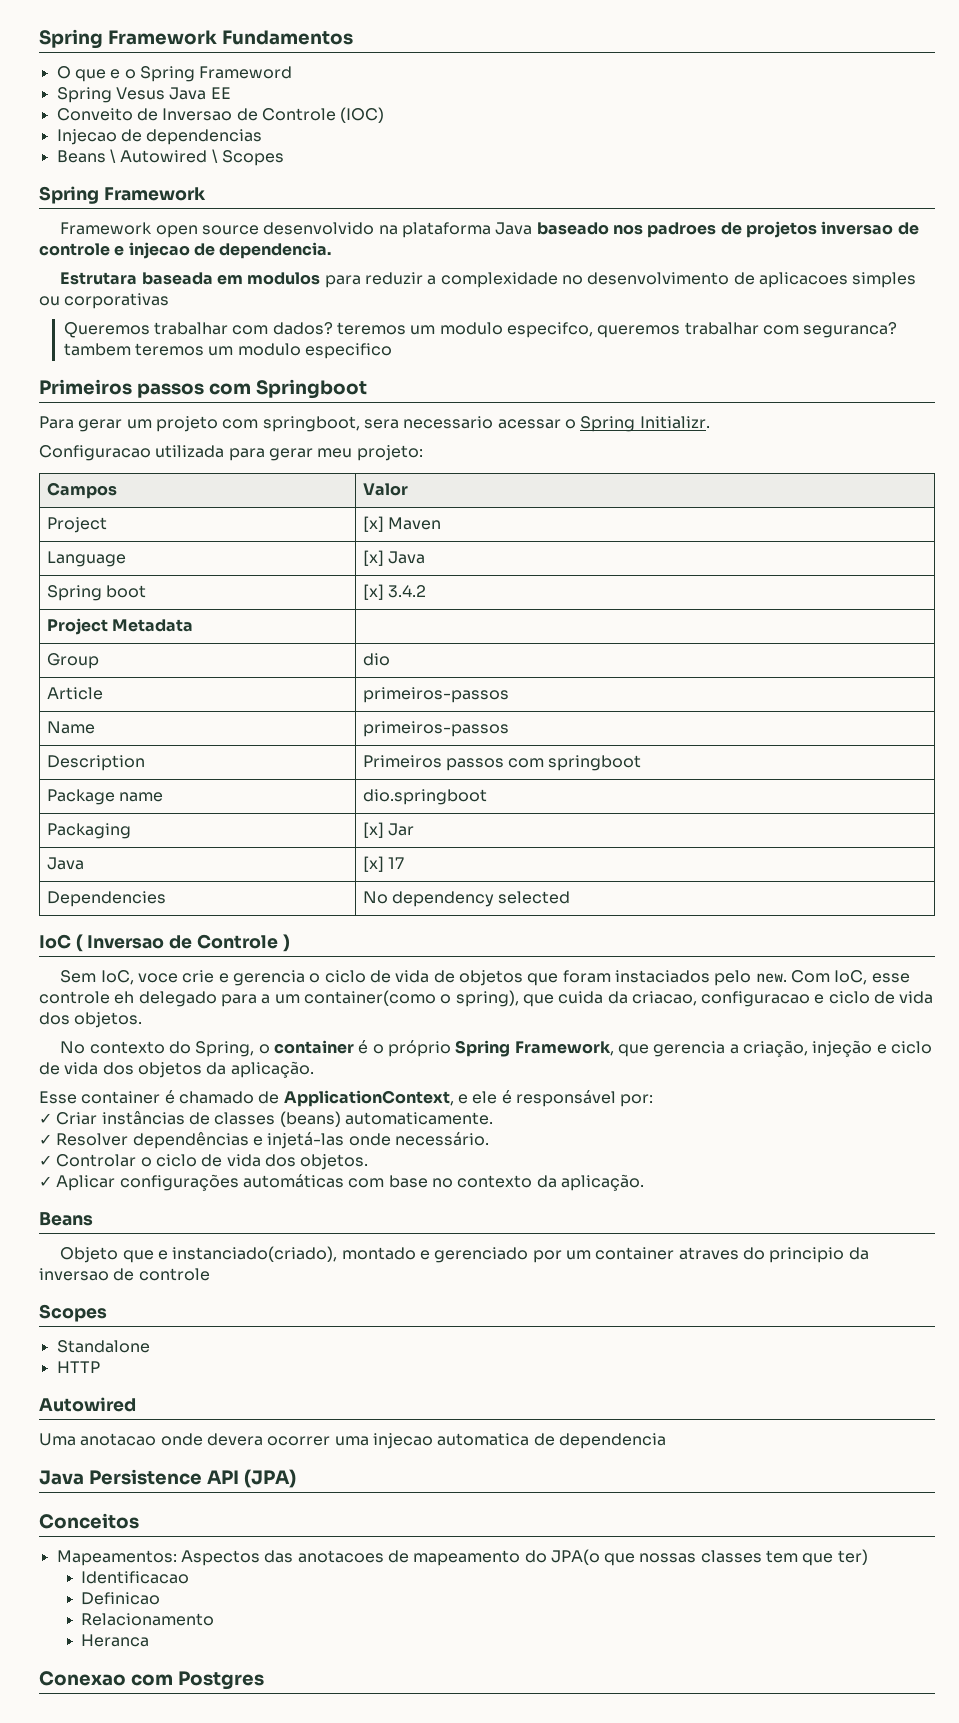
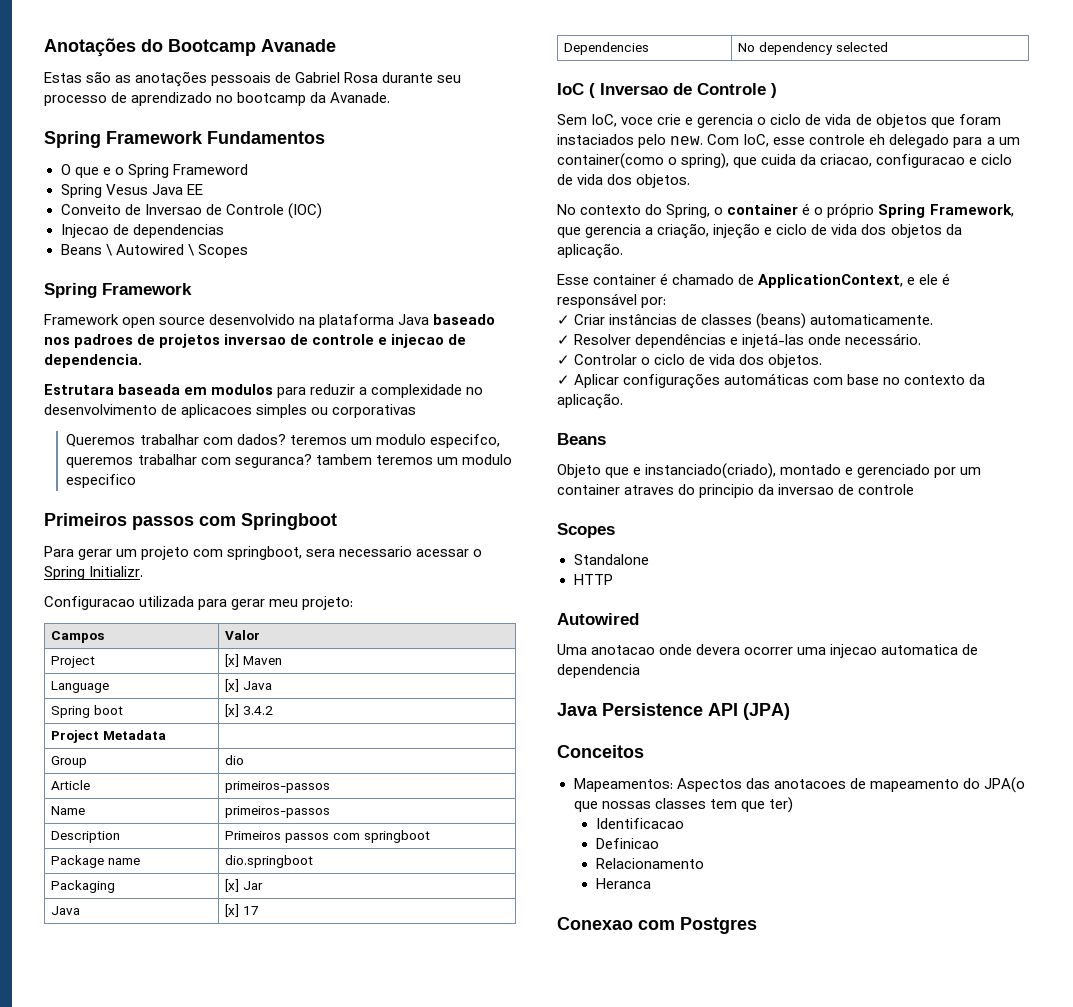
+ Anotações do Bootcamp Avanade
+ Estas são as anotações pessoais de Gabriel Rosa durante seu processo de aprendizado no bootcamp da Avanade.

